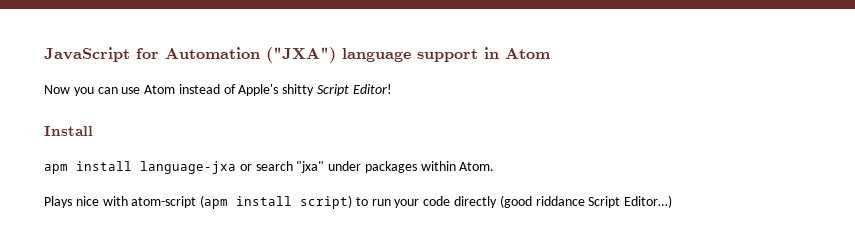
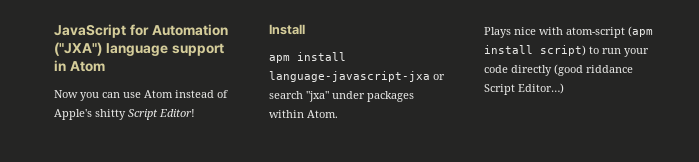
- apm install language-jxa or search "jxa" under packages within Atom.
+ apm install language-javascript-jxa or search "jxa" under packages within Atom.

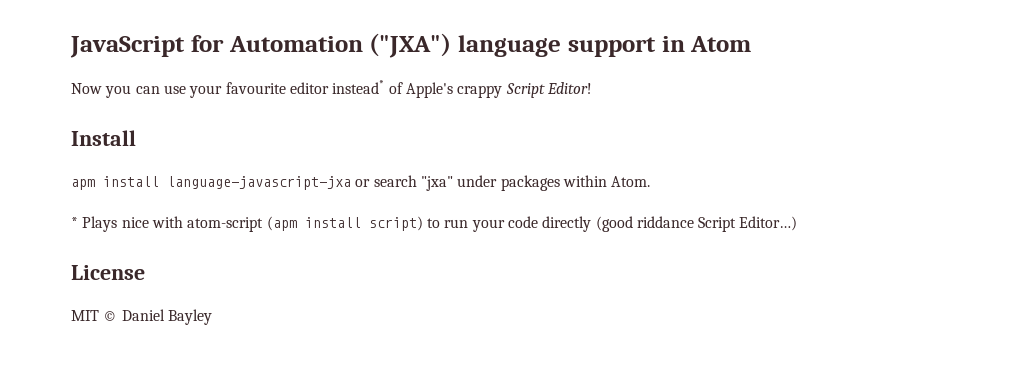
- Now you can use Atom instead of Apple's shitty Script Editor!
+ Now you can use your favourite editor instead* of Apple's crappy Script Editor!
- Plays nice with atom-script (apm install script) to run your code directly (good riddance Script Editor…)
+ * Plays nice with atom-script (apm install script) to run your code directly (good riddance Script Editor…)
+ License
+ MIT © Daniel Bayley

